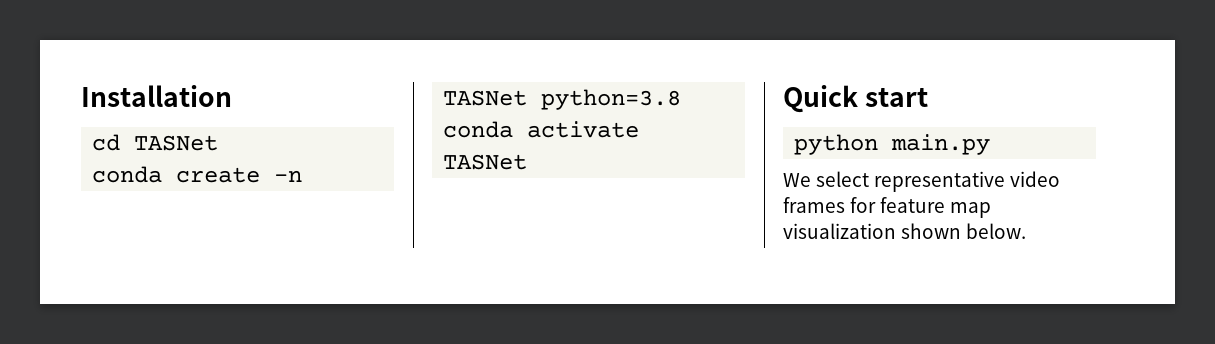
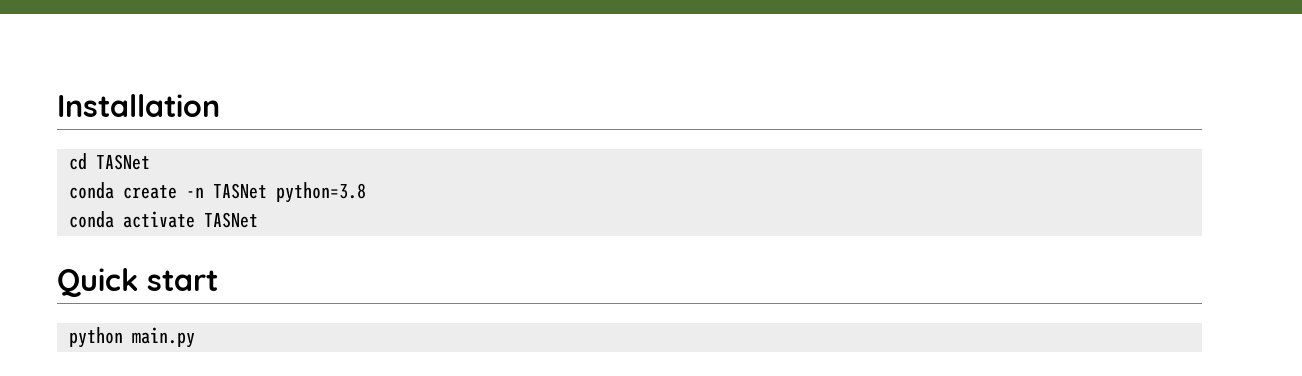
- We select representative video frames for feature map visualization shown below.

